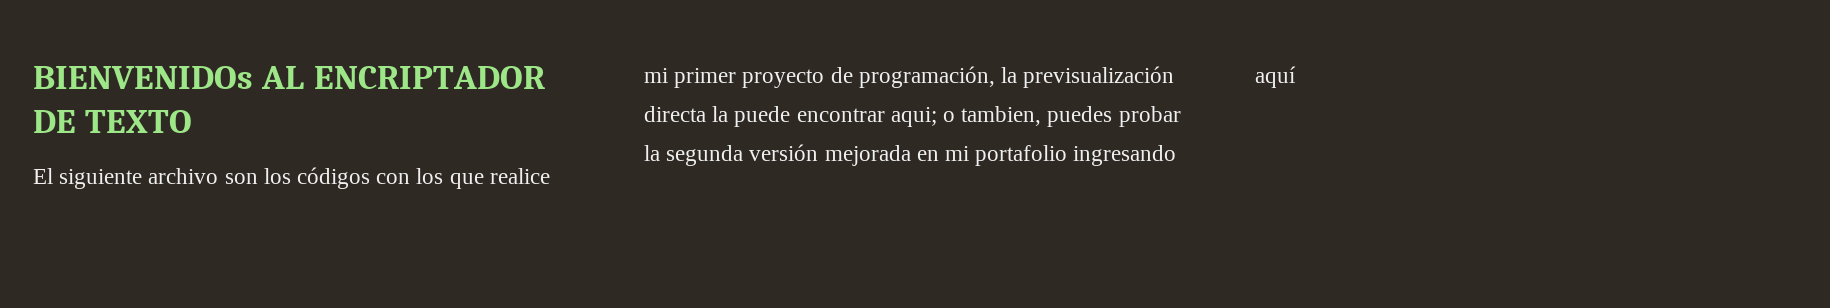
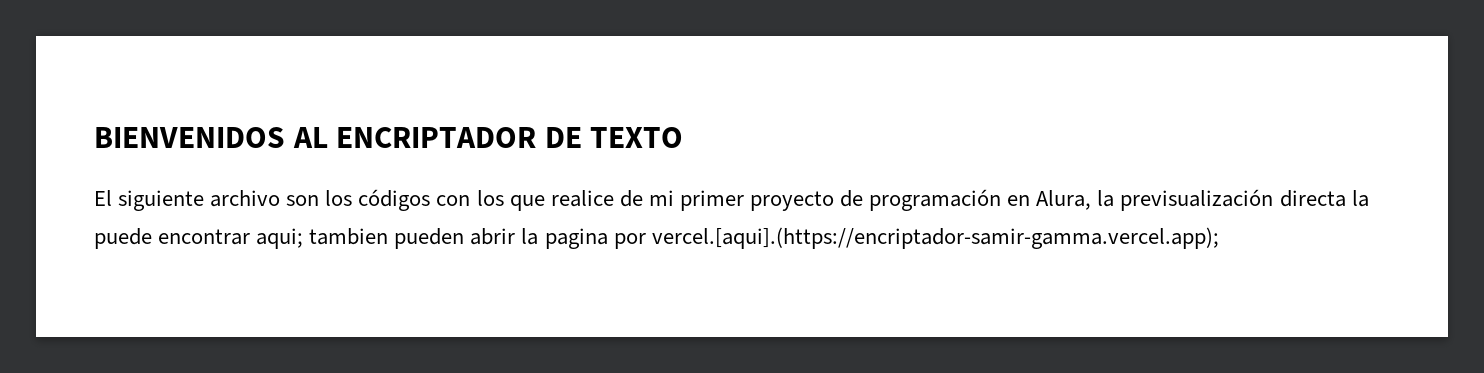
- BIENVENIDOs AL ENCRIPTADOR DE TEXTO
+ BIENVENIDOS AL ENCRIPTADOR DE TEXTO
- El siguiente archivo son los códigos con los que realice mi primer proyecto de programación, la previsualización directa la puede encontrar aqui; o tambien, puedes probar la segunda versión mejorada en mi portafolio ingresando aquí
+ El siguiente archivo son los códigos con los que realice de mi primer proyecto de programación en Alura, la previsualización directa la puede encontrar aqui; tambien pueden abrir la pagina por vercel.[aqui].(https://encriptador-samir-gamma.vercel.app);

